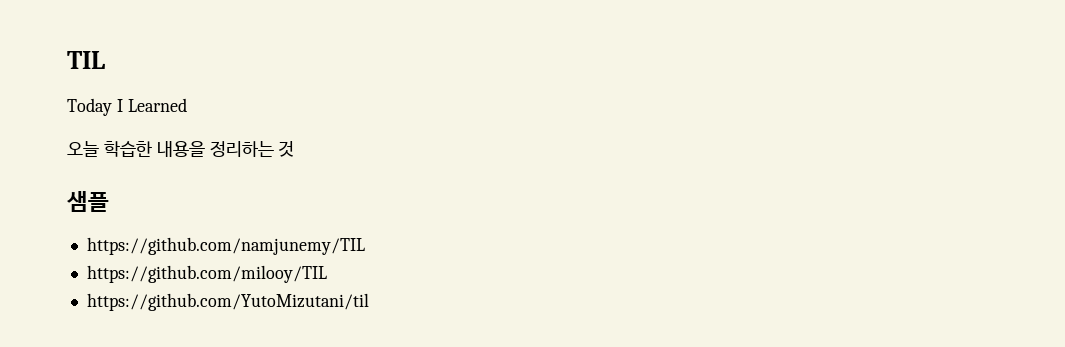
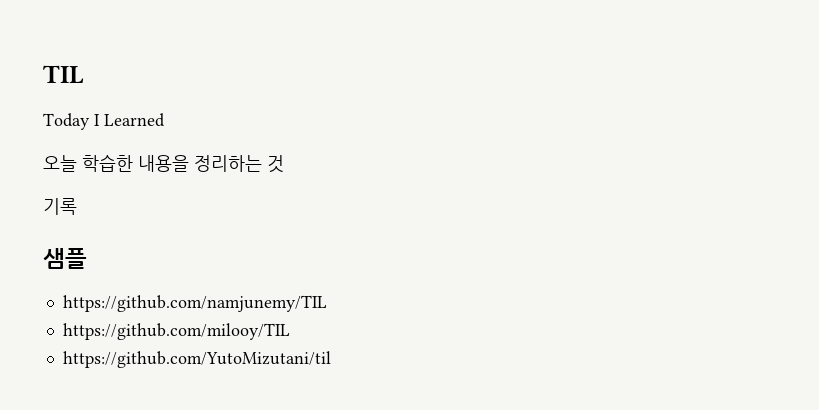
+ 기록

